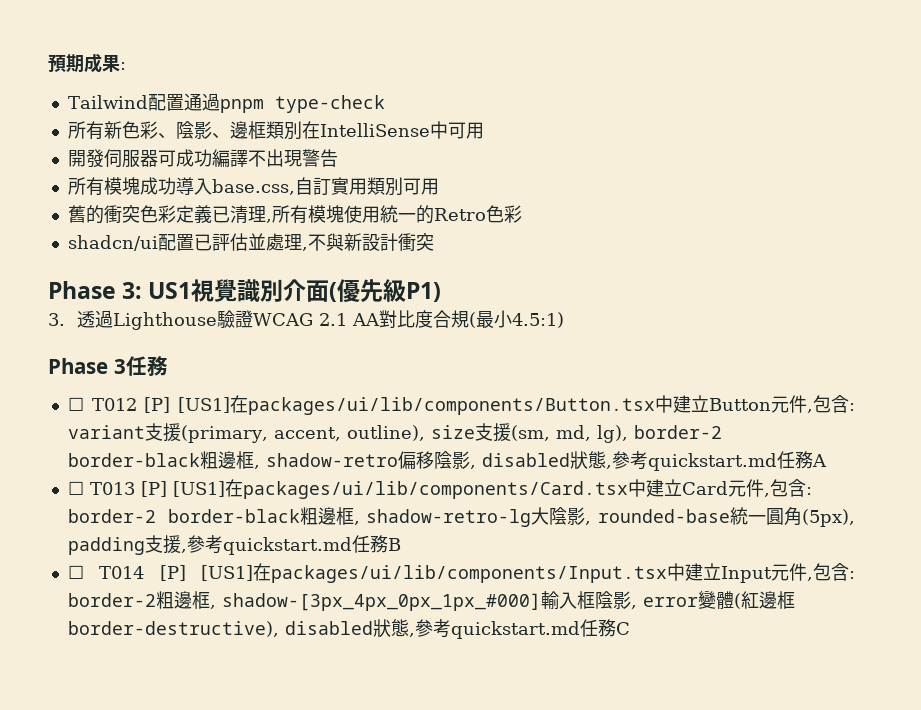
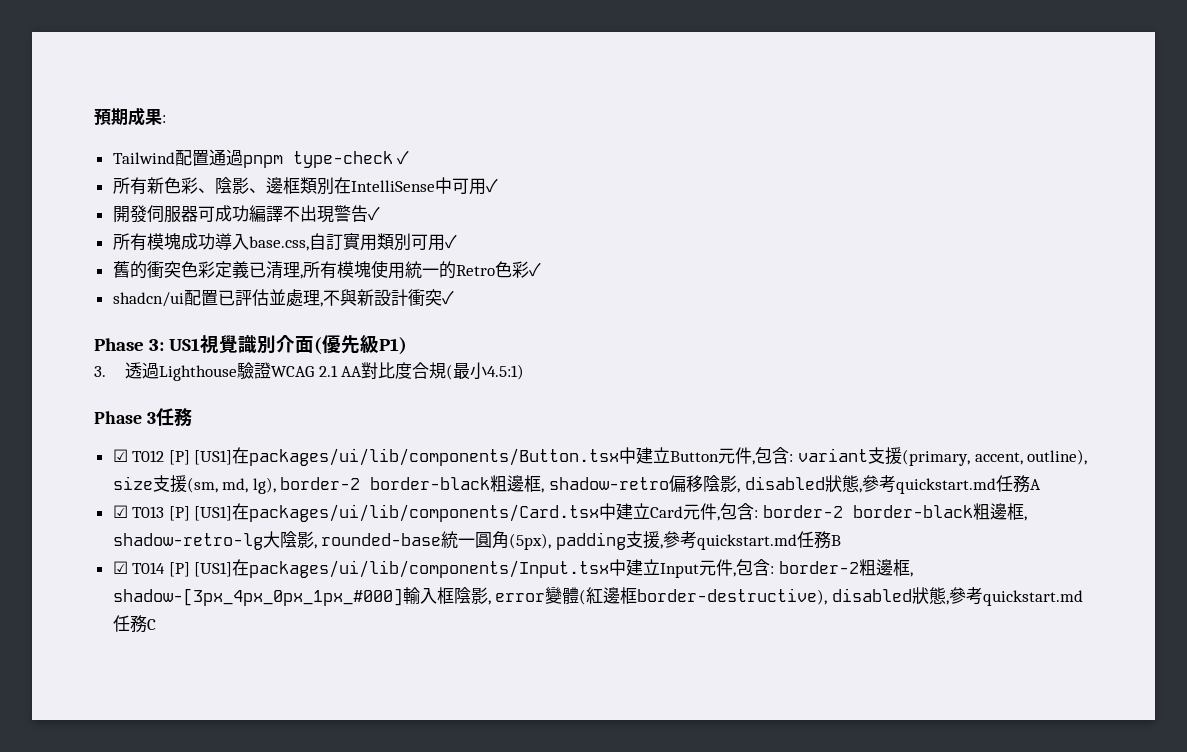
- Tailwind配置通過pnpm type-check
+ Tailwind配置通過pnpm type-check ✓
- 所有新色彩、陰影、邊框類別在IntelliSense中可用
+ 所有新色彩、陰影、邊框類別在IntelliSense中可用✓
- 開發伺服器可成功編譯不出現警告
+ 開發伺服器可成功編譯不出現警告✓
- 所有模塊成功導入base.css,自訂實用類別可用
+ 所有模塊成功導入base.css,自訂實用類別可用✓
- 舊的衝突色彩定義已清理,所有模塊使用統一的Retro色彩
+ 舊的衝突色彩定義已清理,所有模塊使用統一的Retro色彩✓
- shadcn/ui配置已評估並處理,不與新設計衝突
+ shadcn/ui配置已評估並處理,不與新設計衝突✓
- ☐ T012 [P] [US1]在packages/ui/lib/components/Button.tsx中建立Button元件,包含: variant支援(primary, accent, outline), size支援(sm, md, lg), border-2 border-black粗邊框, shadow-retro偏移陰影, disabled狀態,參考quickstart.md任務A
+ ☑ T012 [P] [US1]在packages/ui/lib/components/Button.tsx中建立Button元件,包含: variant支援(primary, accent, outline), size支援(sm, md, lg), border-2 border-black粗邊框, shadow-retro偏移陰影, disabled狀態,參考quickstart.md任務A
- ☐ T013 [P] [US1]在packages/ui/lib/components/Card.tsx中建立Card元件,包含: border-2 border-black粗邊框, shadow-retro-lg大陰影, rounded-base統一圓角(5px), padding支援,參考quickstart.md任務B
+ ☑ T013 [P] [US1]在packages/ui/lib/components/Card.tsx中建立Card元件,包含: border-2 border-black粗邊框, shadow-retro-lg大陰影, rounded-base統一圓角(5px), padding支援,參考quickstart.md任務B
- ☐ T014 [P] [US1]在packages/ui/lib/components/Input.tsx中建立Input元件,包含: border-2粗邊框, shadow-[3px_4px_0px_1px_#000]輸入框陰影, error變體(紅邊框border-destructive), disabled狀態,參考quickstart.md任務C
+ ☑ T014 [P] [US1]在packages/ui/lib/components/Input.tsx中建立Input元件,包含: border-2粗邊框, shadow-[3px_4px_0px_1px_#000]輸入框陰影, error變體(紅邊框border-destructive), disabled狀態,參考quickstart.md任務C

